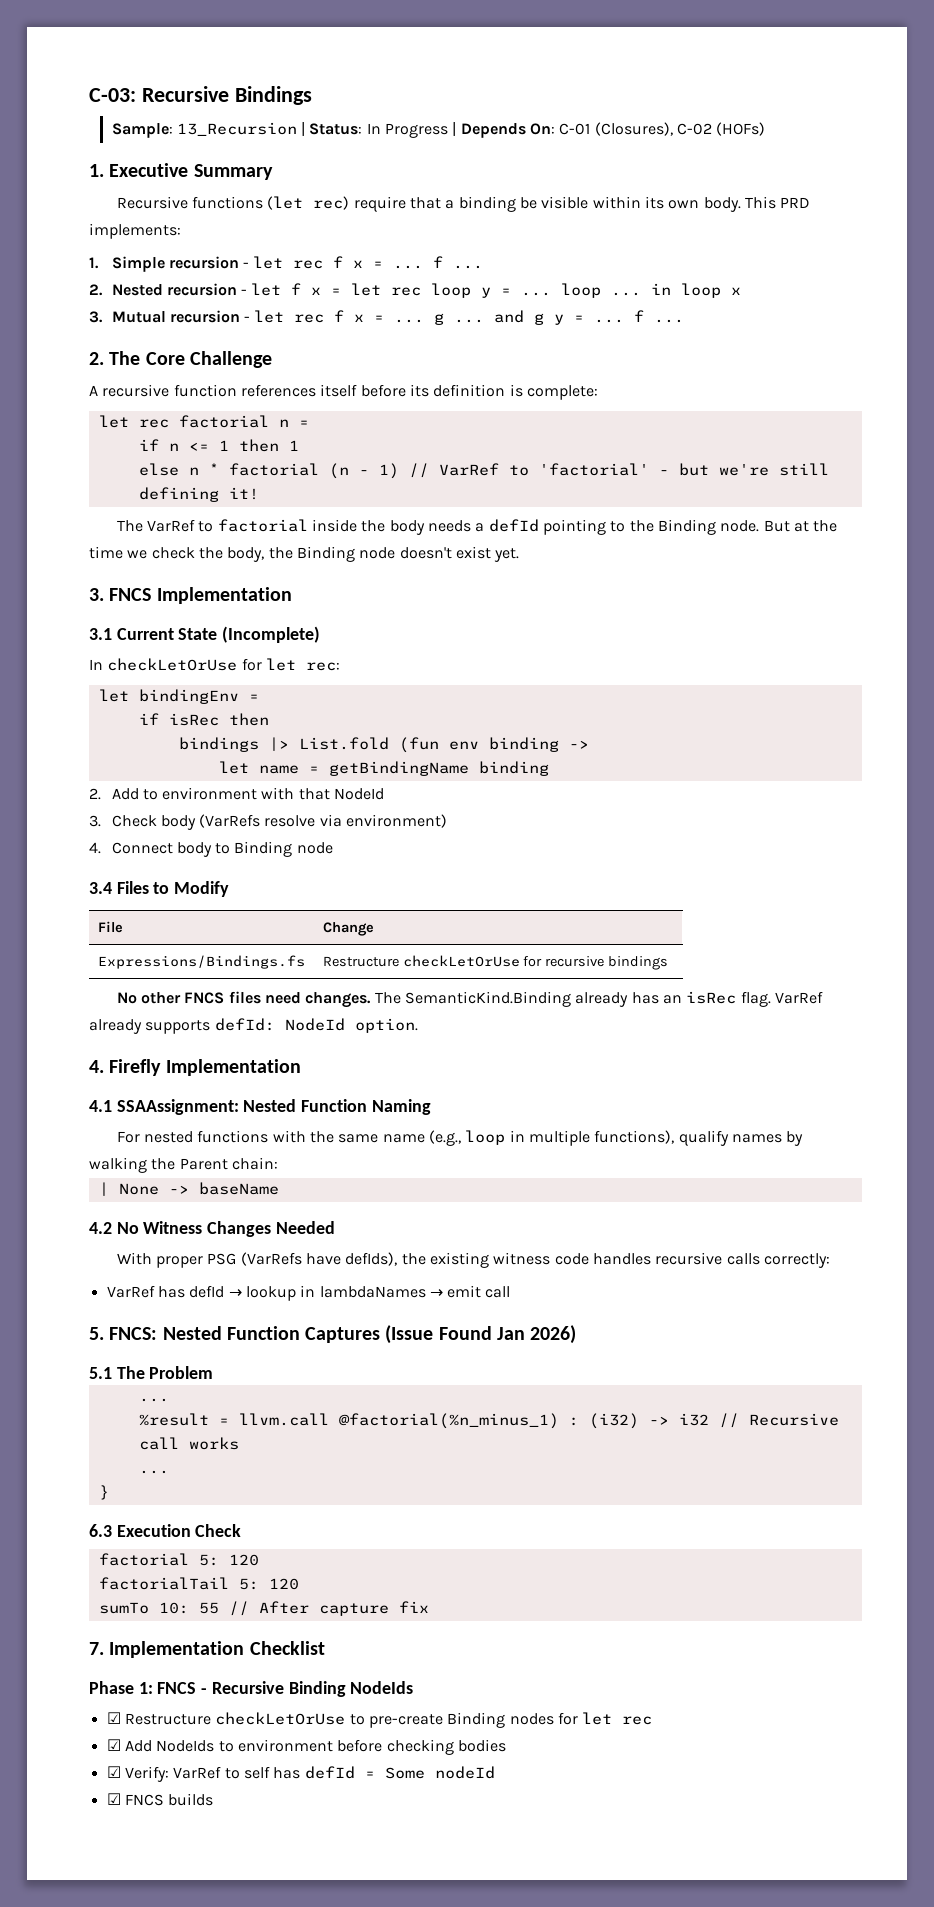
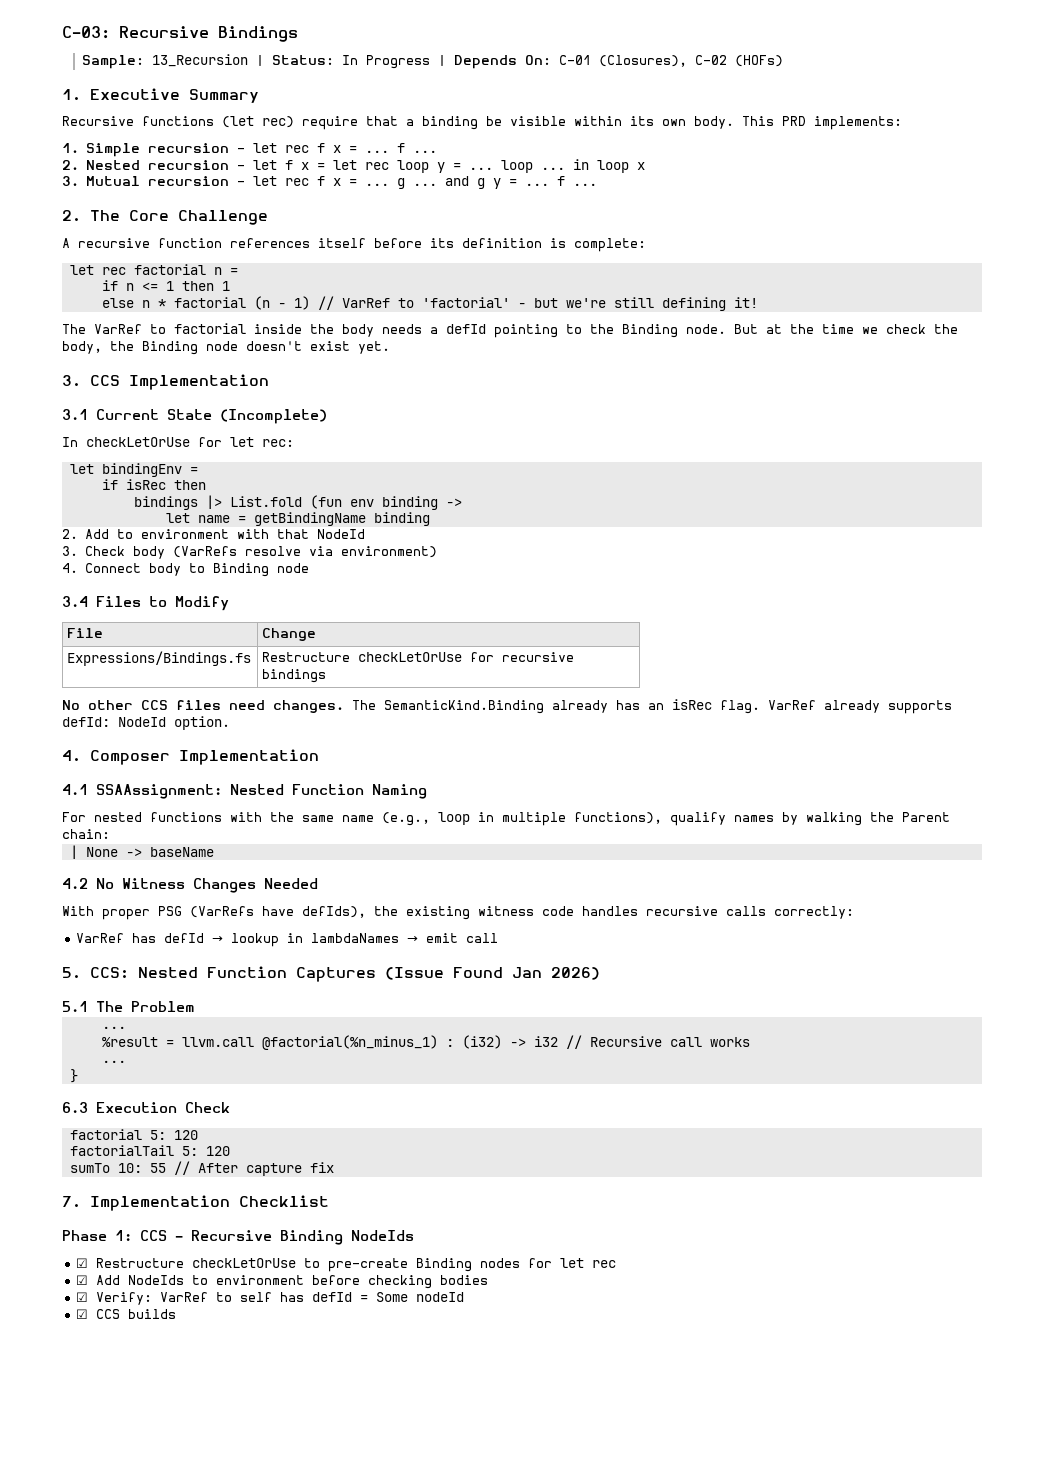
- 3. FNCS Implementation
+ 3. CCS Implementation
- No other FNCS files need changes.
+ No other CCS files need changes.
- 4. Firefly Implementation
+ 4. Composer Implementation
- 5. FNCS: Nested Function Captures (Issue Found Jan 2026)
+ 5. CCS: Nested Function Captures (Issue Found Jan 2026)
- Phase 1: FNCS - Recursive Binding NodeIds
+ Phase 1: CCS - Recursive Binding NodeIds
- ☑ FNCS builds
+ ☑ CCS builds

